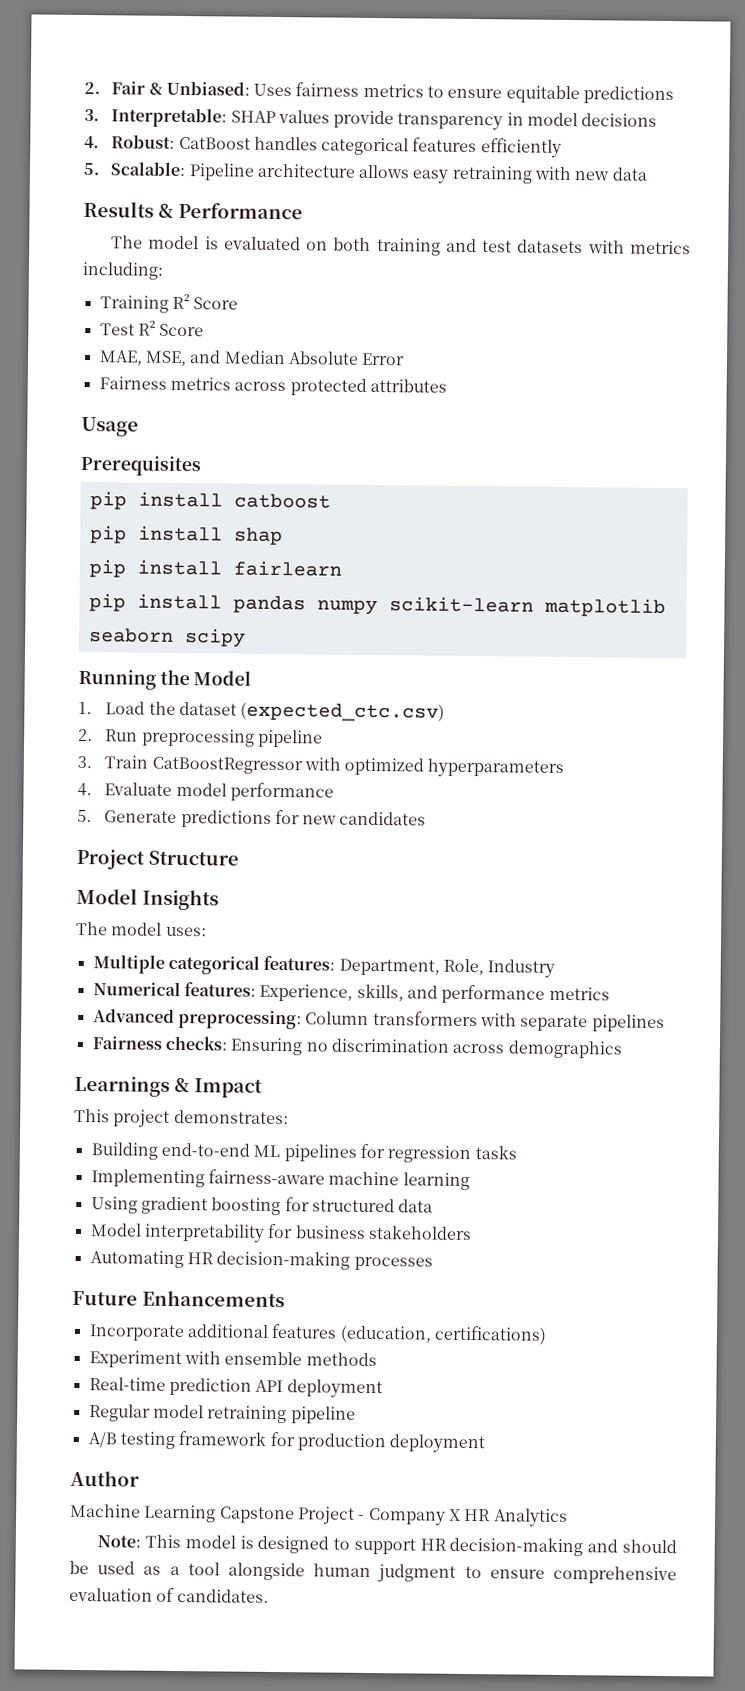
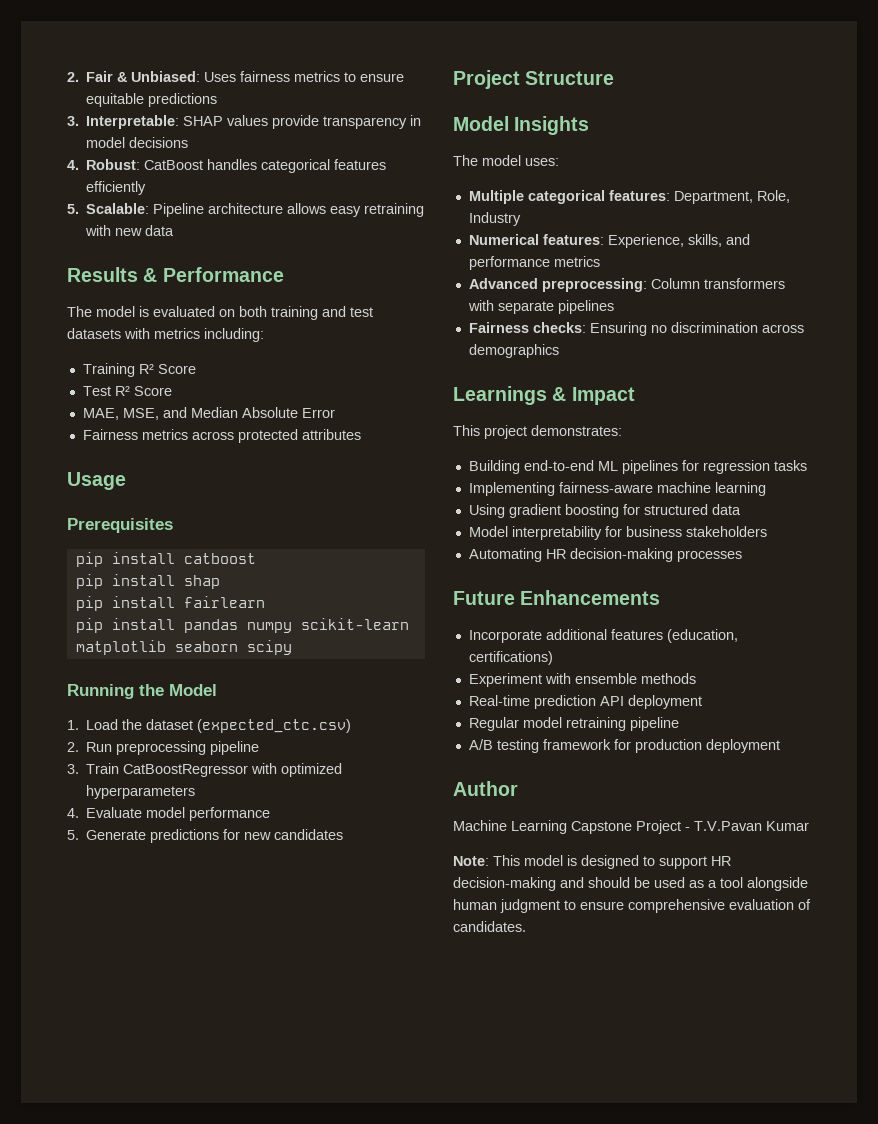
- Machine Learning Capstone Project - Company X HR Analytics
+ Machine Learning Capstone Project - T.V.Pavan Kumar

